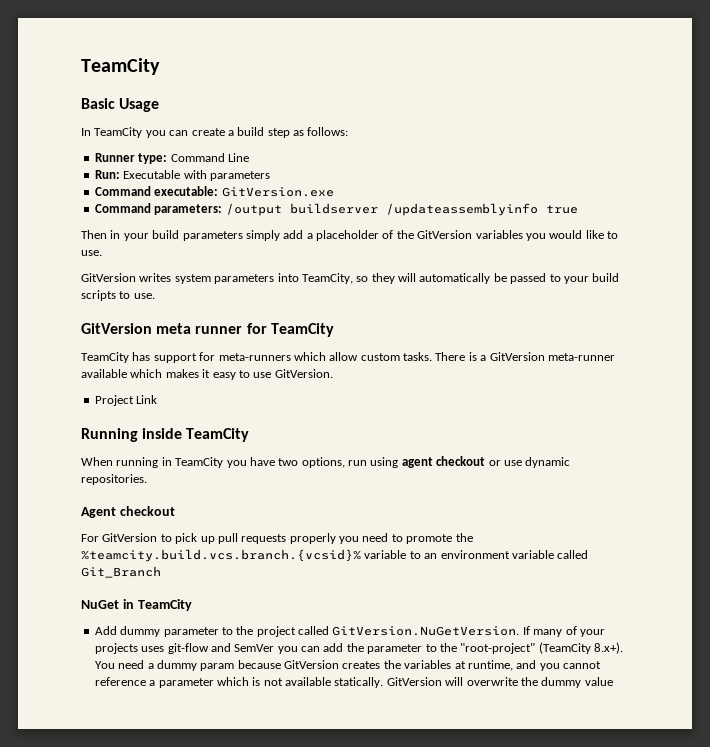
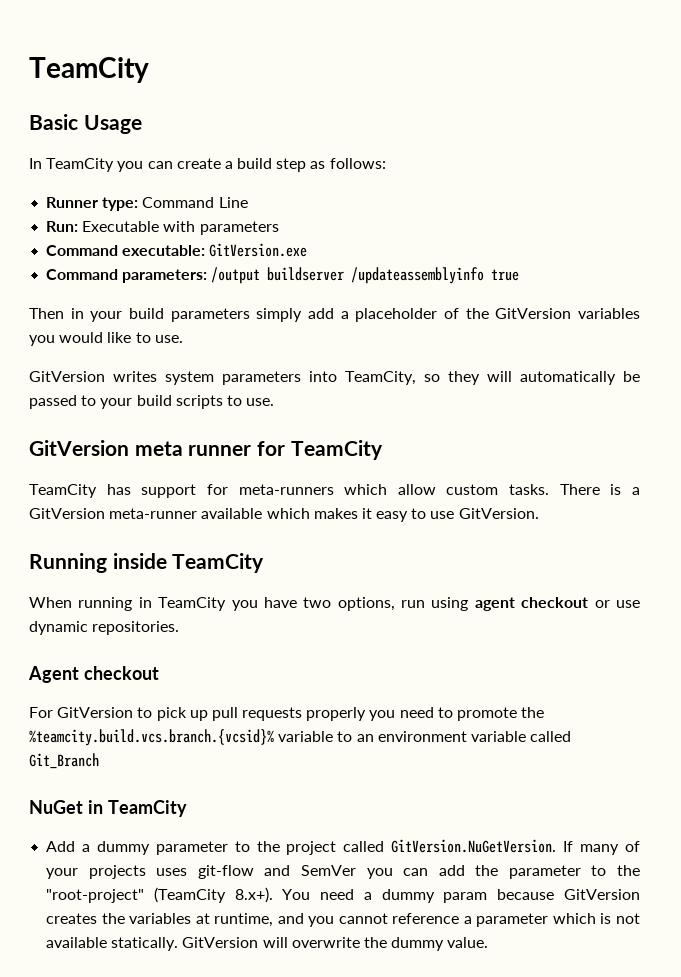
- Project Link
- Add dummy parameter to the project called GitVersion.NuGetVersion. If many of your projects uses git-flow and SemVer you can add the parameter to the "root-project" (TeamCity 8.x+). You need a dummy param because GitVersion creates the variables at runtime, and you cannot reference a parameter which is not available statically.
+ Add a dummy parameter to the project called GitVersion.NuGetVersion. If many of your projects uses git-flow and SemVer you can add the parameter to the "root-project" (TeamCity 8.x+). You need a dummy param because GitVersion creates the variables at runtime, and you cannot reference a parameter which is not available statically.
- GitVersion will overwrite the dummy value
+ GitVersion will overwrite the dummy value.

